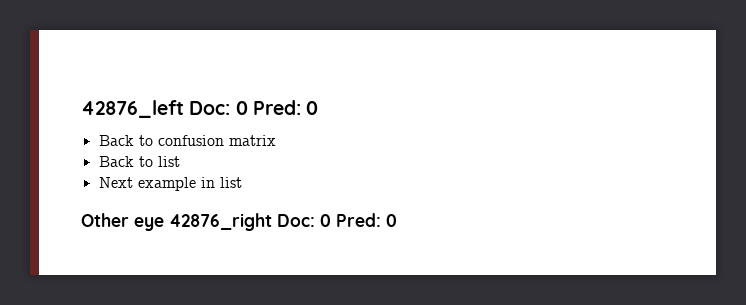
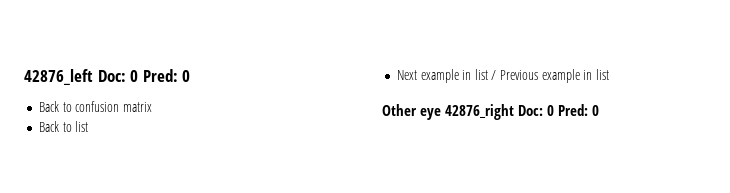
- Next example in list
+ Next example in list / Previous example in list

